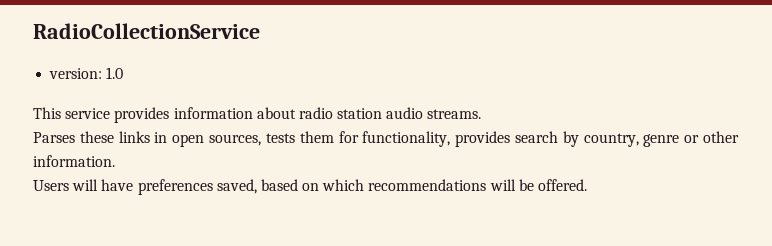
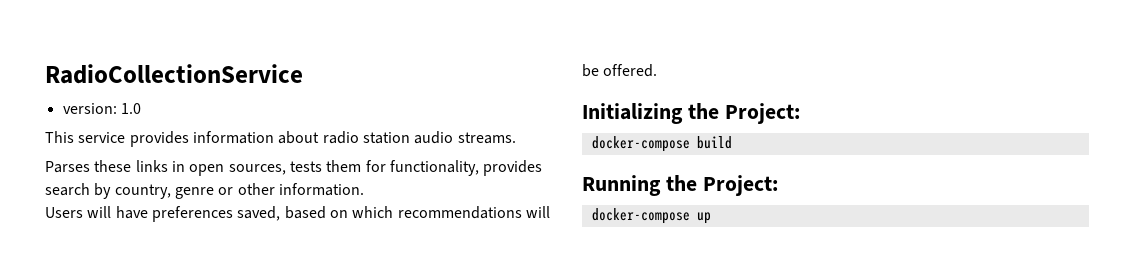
+ Initializing the Project:
+ docker-compose build
+ Running the Project:
+ docker-compose up

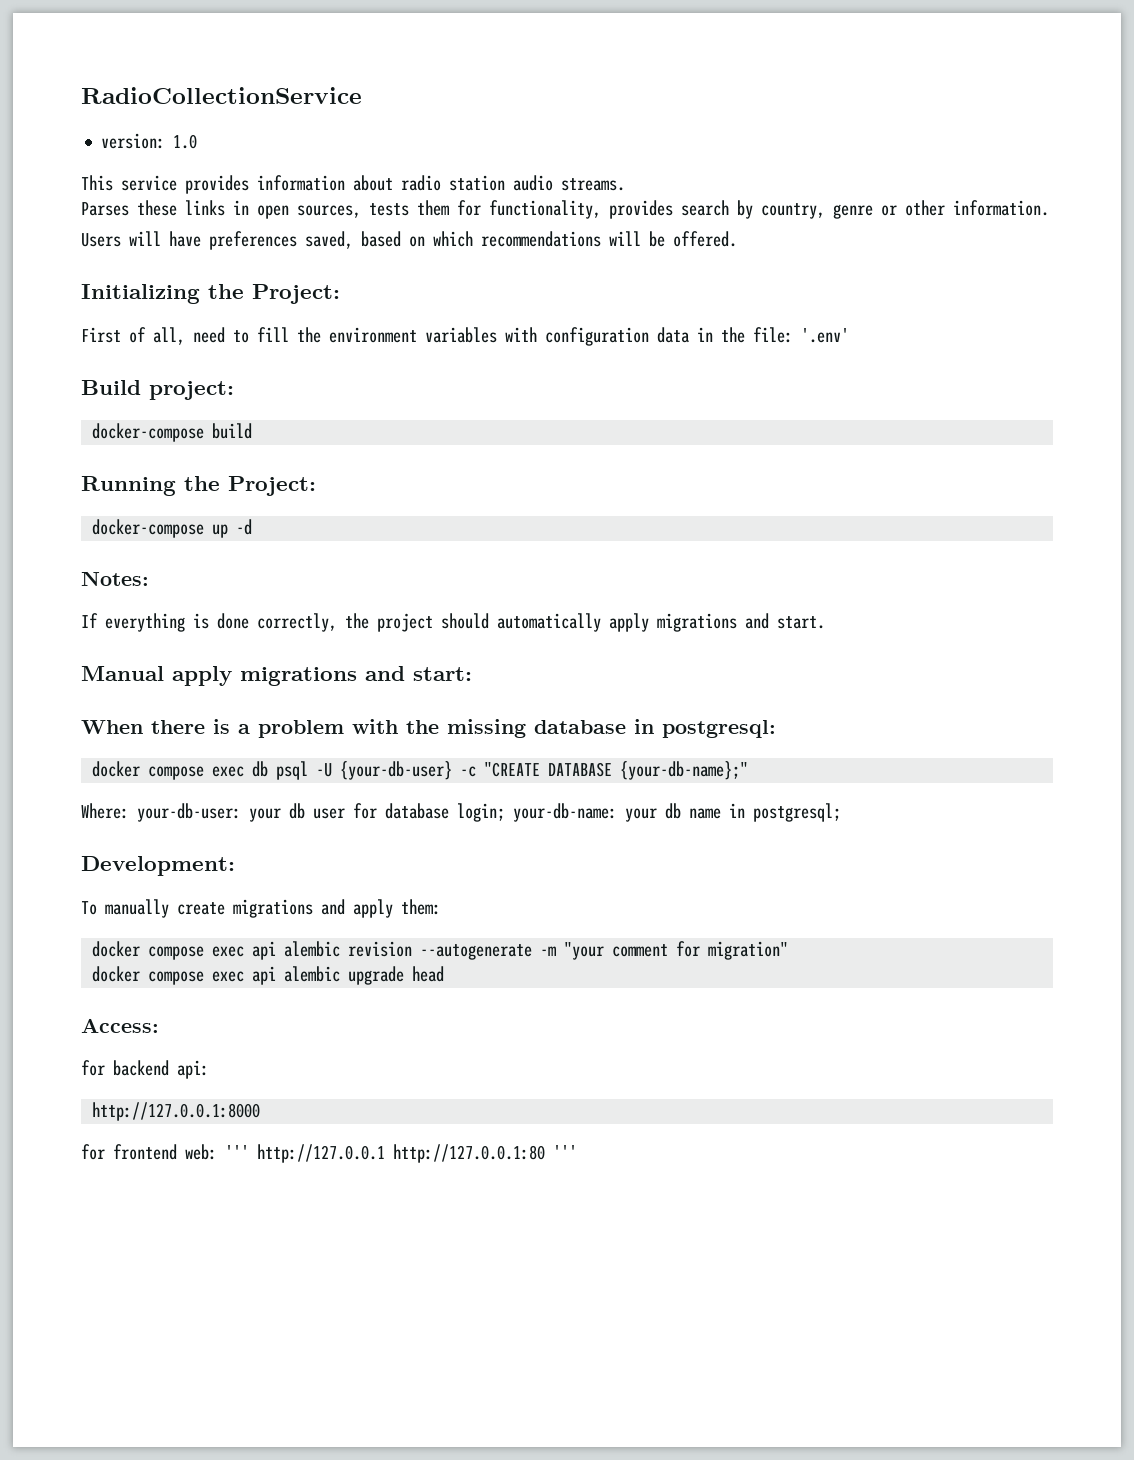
+ First of all, need to fill the environment variables with configuration data in the file: '.env'
+ Build project:
- docker-compose up
+ docker-compose up -d
+ Notes:
+ If everything is done correctly, the project should automatically apply migrations and start.
+ Manual apply migrations and start:
+ When there is a problem with the missing database in postgresql:
+ docker compose exec db psql -U {your-db-user} -c "CREATE DATABASE {your-db-name};"
+ Where: your-db-user: your db user for database login; your-db-name: your db name in postgresql;
+ Development:
+ To manually create migrations and apply them:
+ docker compose exec api alembic revision --autogenerate -m "your comment for migration"
+ docker compose exec api alembic upgrade head
+ Access:
+ for backend api:
+ http://127.0.0.1:8000
+ for frontend web: ''' http://127.0.0.1 http://127.0.0.1:80 '''

